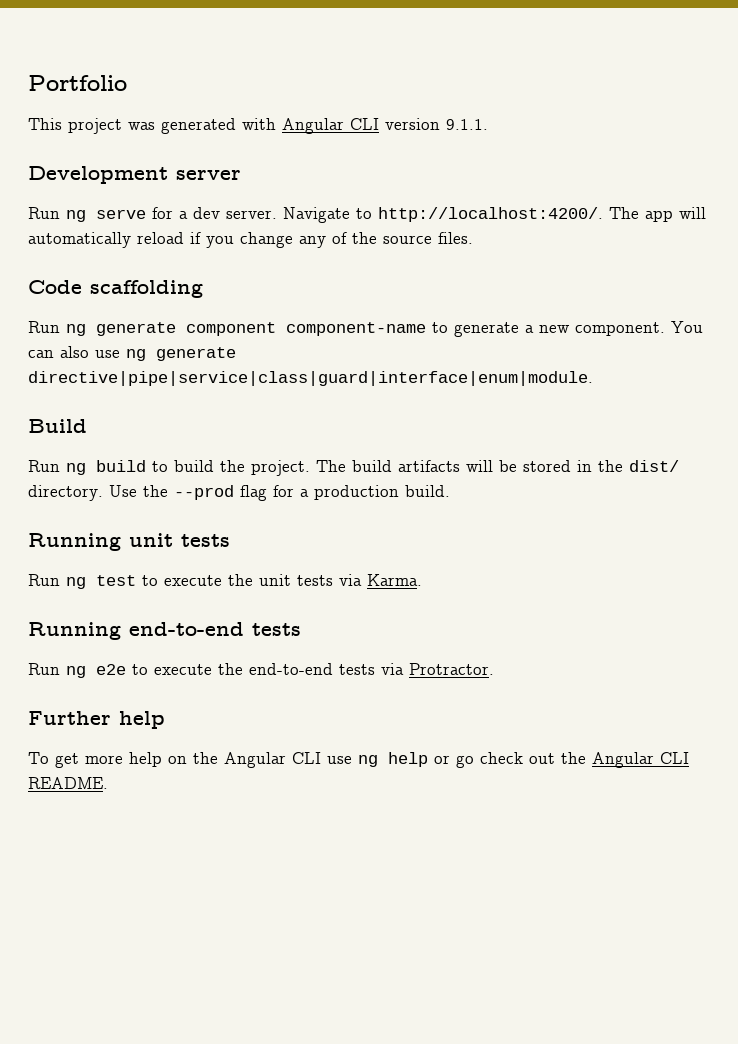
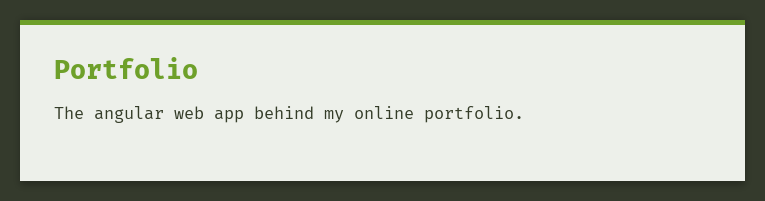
- This project was generated with Angular CLI version 9.1.1.
- Development server
- Run ng serve for a dev server. Navigate to http://localhost:4200/. The app will automatically reload if you change any of the source files.
- Code scaffolding
- Run ng generate component component-name to generate a new component. You can also use ng generate directive|pipe|service|class|guard|interface|enum|module.
- Build
- Run ng build to build the project. The build artifacts will be stored in the dist/ directory. Use the --prod flag for a production build.
- Running unit tests
- Run ng test to execute the unit tests via Karma.
- Running end-to-end tests
- Run ng e2e to execute the end-to-end tests via Protractor.
- Further help
- To get more help on the Angular CLI use ng help or go check out the Angular CLI README.
+ The angular web app behind my online portfolio.

